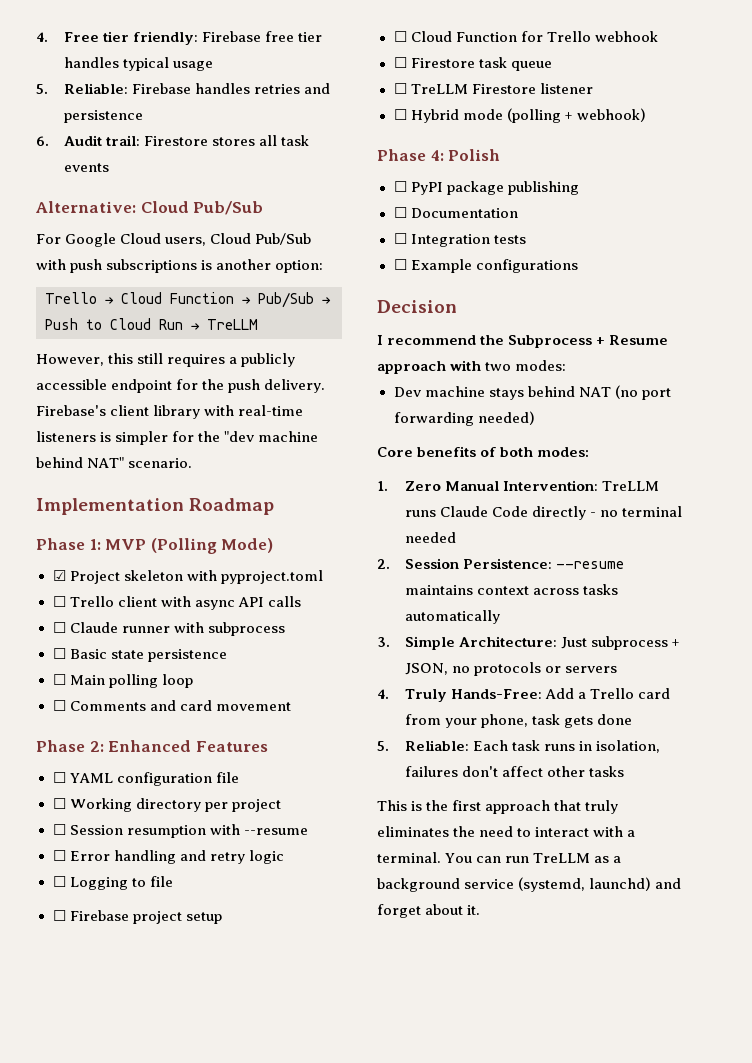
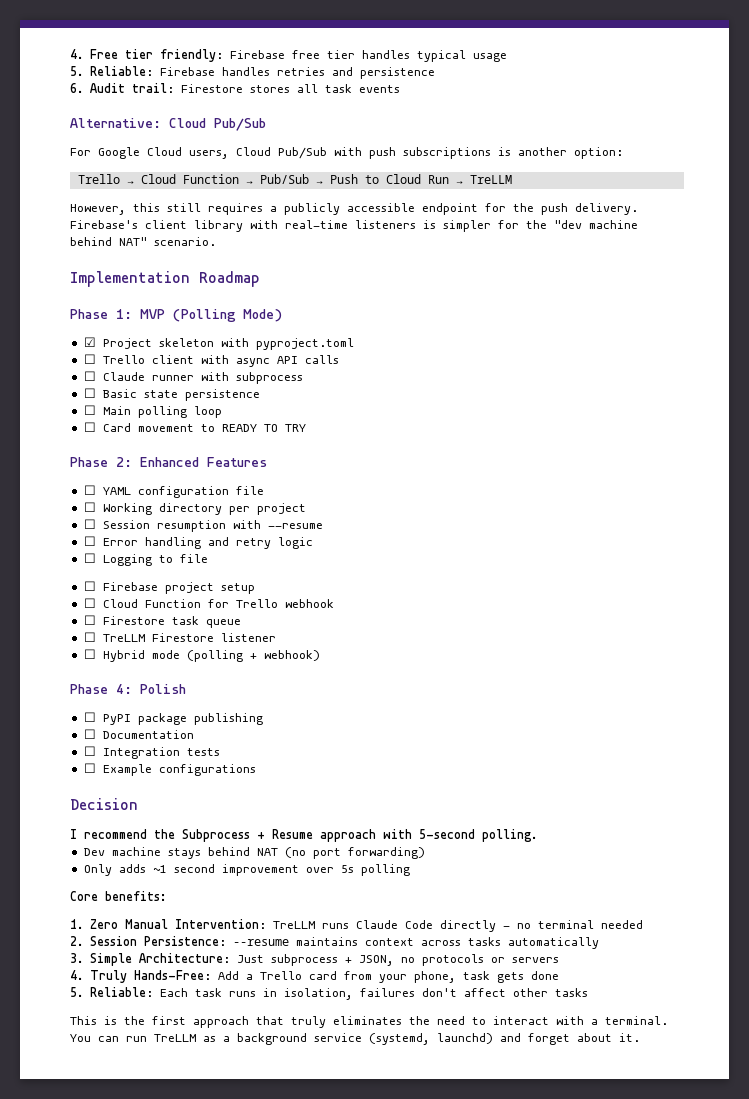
- ☐ Comments and card movement
+ ☐ Card movement to READY TO TRY
- I recommend the Subprocess + Resume approach with two modes:
+ I recommend the Subprocess + Resume approach with 5-second polling.
- Dev machine stays behind NAT (no port forwarding needed)
- Core benefits of both modes:
+ Dev machine stays behind NAT (no port forwarding)
+ Only adds ~1 second improvement over 5s polling
+ Core benefits:

